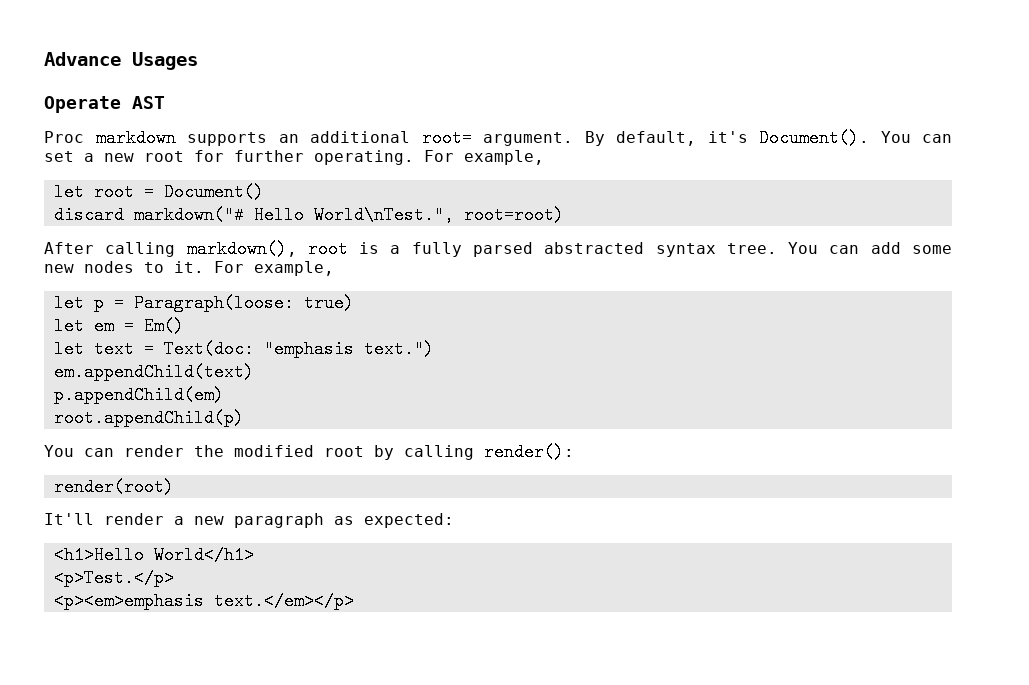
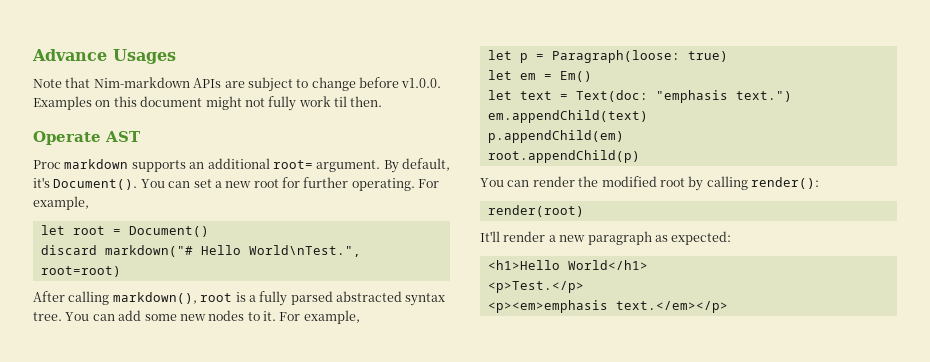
+ Note that Nim-markdown APIs are subject to change before v1.0.0. Examples on this document might not fully work til then.

